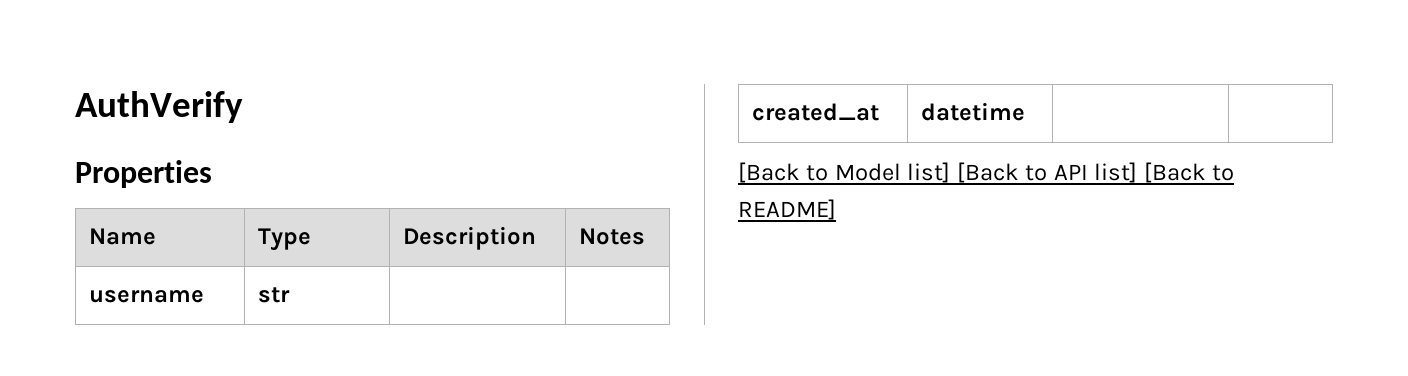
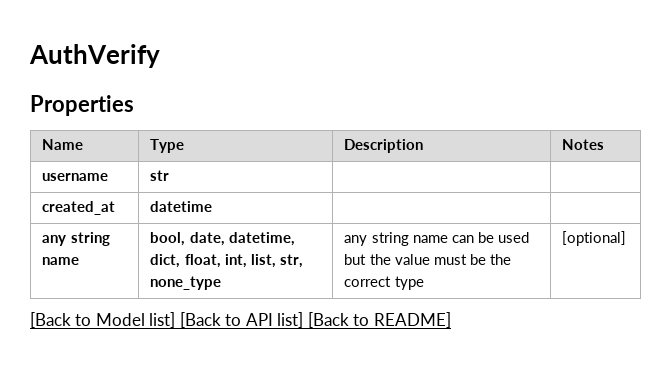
+ any string name | bool, date, datetime, dict, float, int, list, str, none_type | any string name can be used but the value must be the correct type | [optional]

